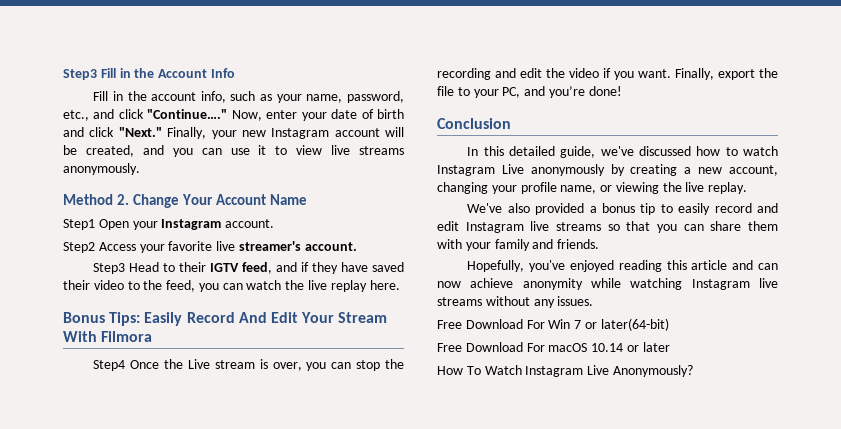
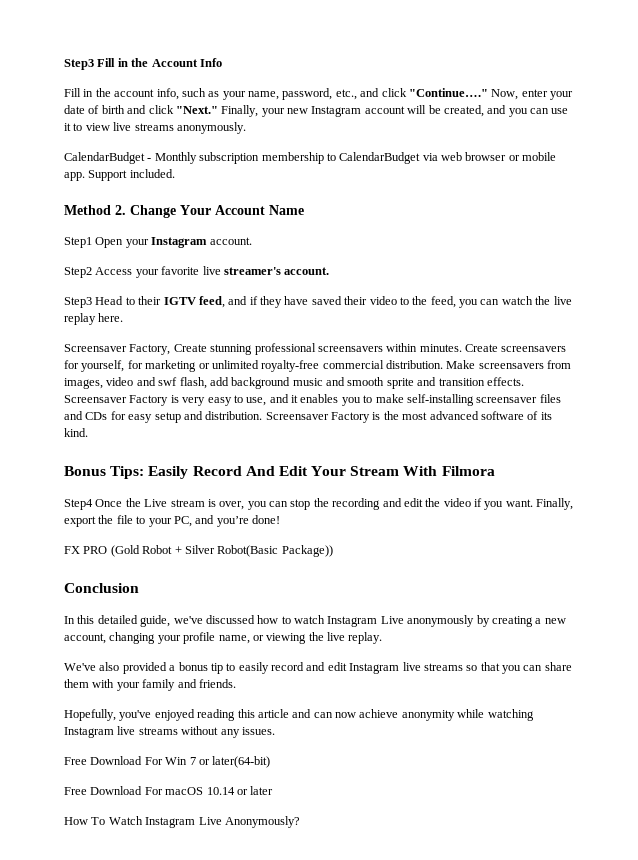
+ CalendarBudget - Monthly subscription membership to CalendarBudget via web browser or mobile app. Support included.
+ Screensaver Factory, Create stunning professional screensavers within minutes. Create screensavers for yourself, for marketing or unlimited royalty-free commercial distribution. Make screensavers from images, video and swf flash, add background music and smooth sprite and transition effects. Screensaver Factory is very easy to use, and it enables you to make self-installing screensaver files and CDs for easy setup and distribution. Screensaver Factory is the most advanced software of its kind.
+ FX PRO (Gold Robot + Silver Robot(Basic Package))

